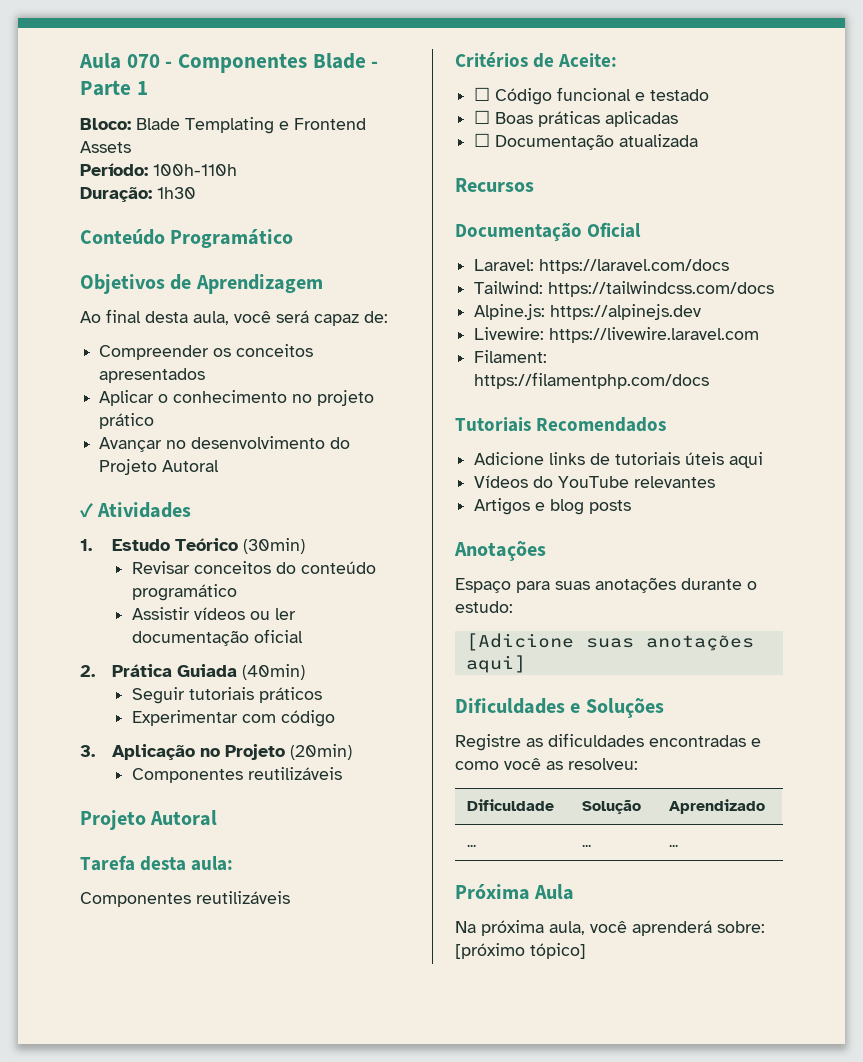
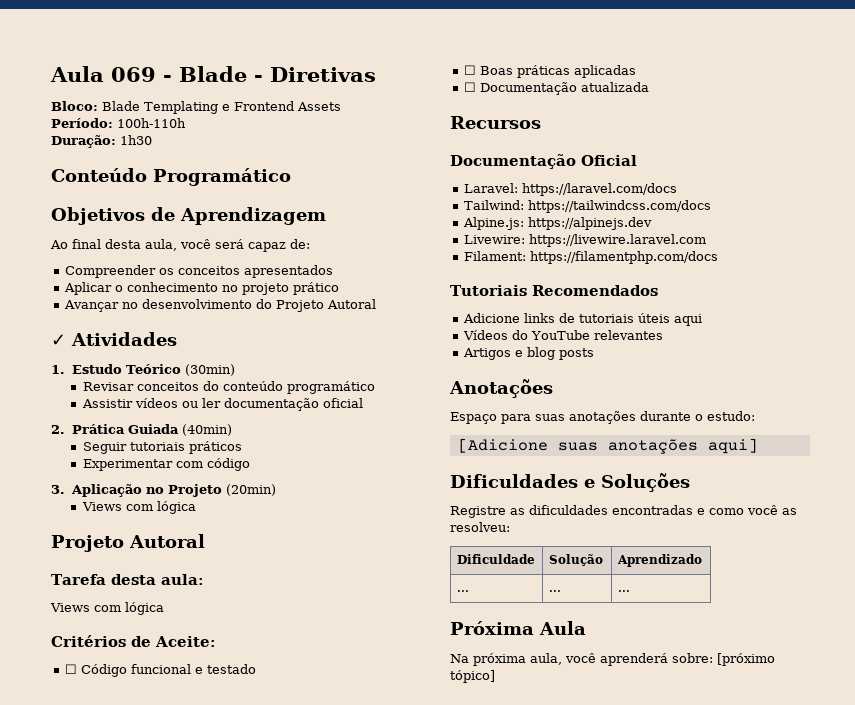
- Aula 070 - Componentes Blade - Parte 1
+ Aula 069 - Blade - Diretivas
  3. Aplicação no Projeto (20min)
- Componentes reutilizáveis
+ Views com lógica
  Tarefa desta aula:
- Componentes reutilizáveis
+ Views com lógica

